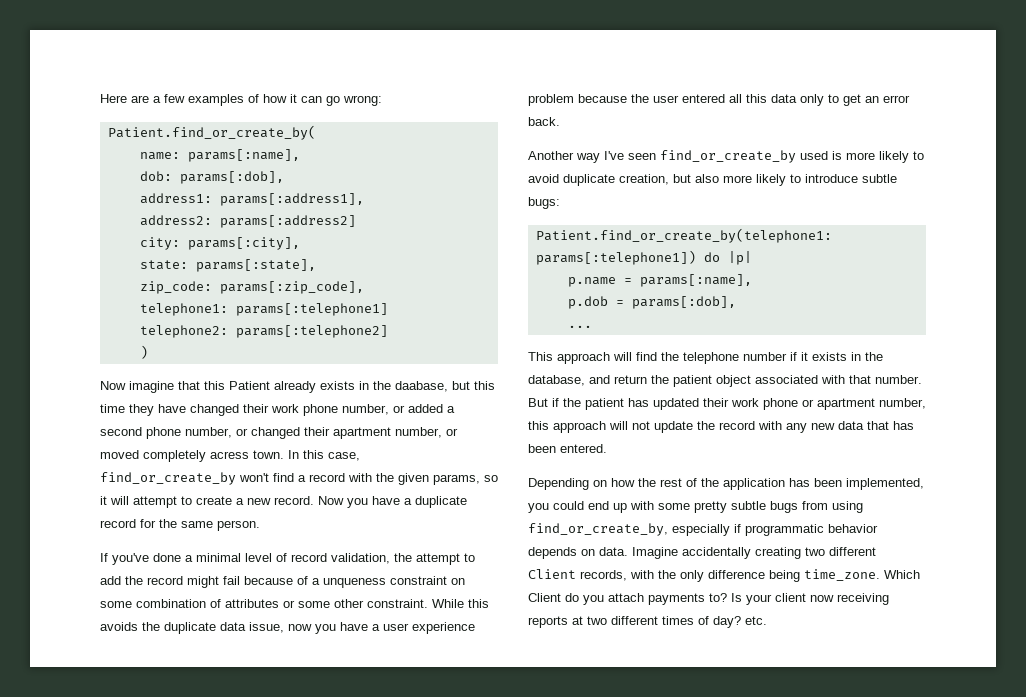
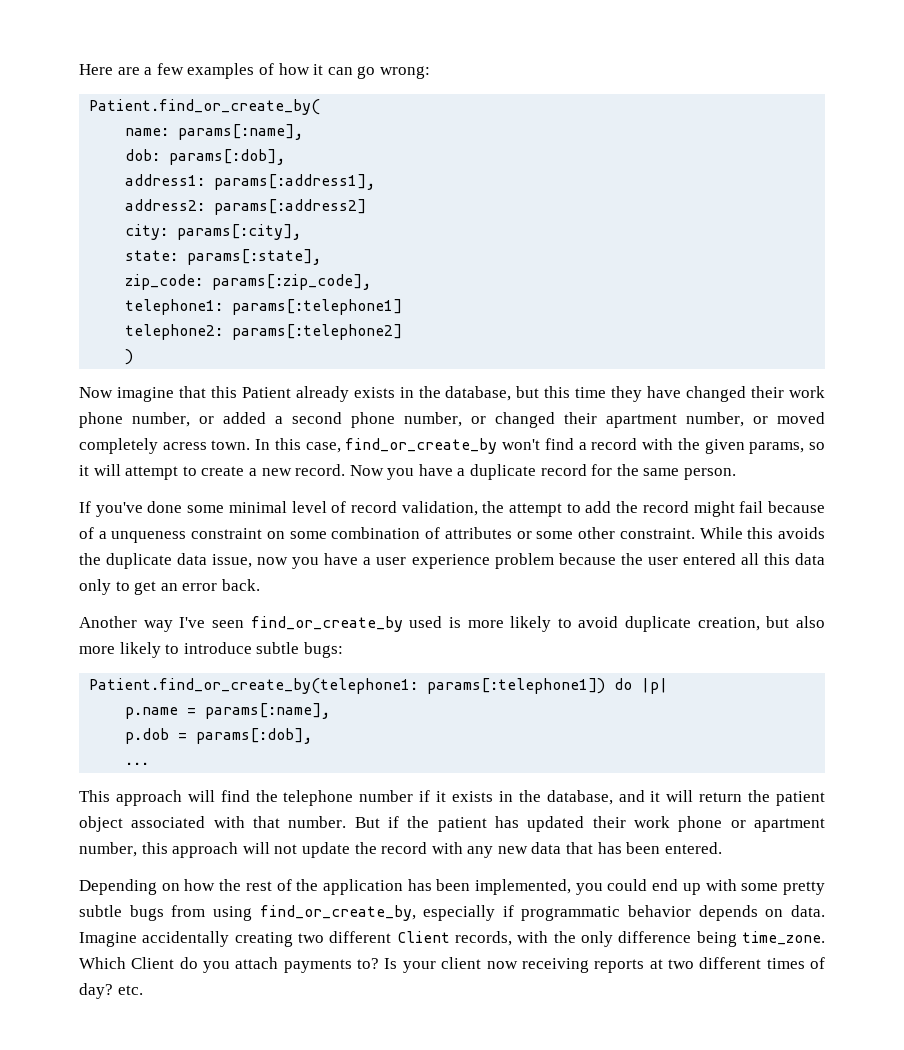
- Now imagine that this Patient already exists in the daabase, but this time they have changed their work phone number, or added a second phone number, or changed their apartment number, or moved completely acress town.
+ Now imagine that this Patient already exists in the database, but this time they have changed their work phone number, or added a second phone number, or changed their apartment number, or moved completely acress town.
- If you've done a minimal level of record validation, the attempt to add the record might fail because of a unqueness constraint on some combination of attributes or some other constraint.
+ If you've done some minimal level of record validation, the attempt to add the record might fail because of a unqueness constraint on some combination of attributes or some other constraint.
- This approach will find the telephone number if it exists in the database, and return the patient object associated with that number.
+ This approach will find the telephone number if it exists in the database, and it will return the patient object associated with that number.

